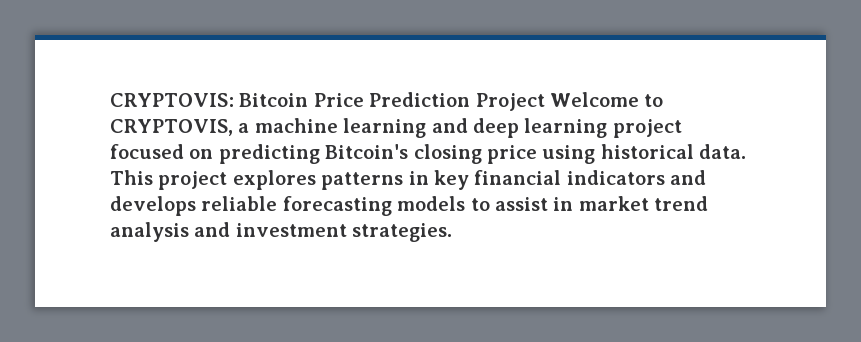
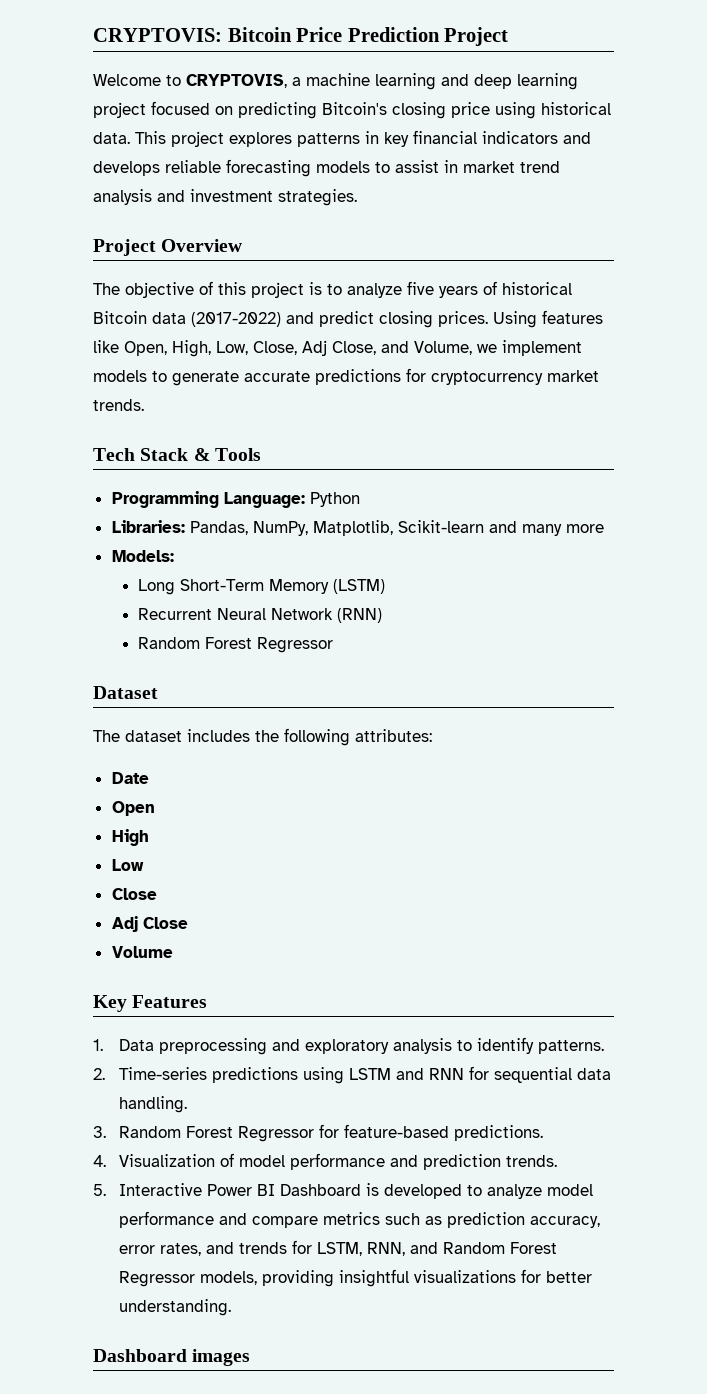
- CRYPTOVIS: Bitcoin Price Prediction Project Welcome to CRYPTOVIS, a machine learning and deep learning project focused on predicting Bitcoin's closing price using historical data.
+ CRYPTOVIS: Bitcoin Price Prediction Project
+ Welcome to CRYPTOVIS, a machine learning and deep learning project focused on predicting Bitcoin's closing price using historical data.
+ Project Overview
+ The objective of this project is to analyze five years of historical Bitcoin data (2017-2022) and predict closing prices. Using features like Open, High, Low, Close, Adj Close, and Volume, we implement models to generate accurate predictions for cryptocurrency market trends.
+ Tech Stack & Tools
+ Programming Language: Python
+ Libraries: Pandas, NumPy, Matplotlib, Scikit-learn and many more
+ Models:
+ Long Short-Term Memory (LSTM)
+ Recurrent Neural Network (RNN)
+ Random Forest Regressor
+ Dataset
+ The dataset includes the following attributes:
+ Date
+ Open
+ High
+ Low
+ Close
+ Adj Close
+ Volume
+ Key Features
+ 1. Data preprocessing and exploratory analysis to identify patterns.
+ 2. Time-series predictions using LSTM and RNN for sequential data handling.
+ 3. Random Forest Regressor for feature-based predictions.
+ 4. Visualization of model performance and prediction trends.
+ 5. Interactive Power BI Dashboard is developed to analyze model performance and compare metrics such as prediction accuracy, error rates, and trends for LSTM, RNN, and Random Forest Regressor models, providing insightful visualizations for better understanding.
+ Dashboard images

